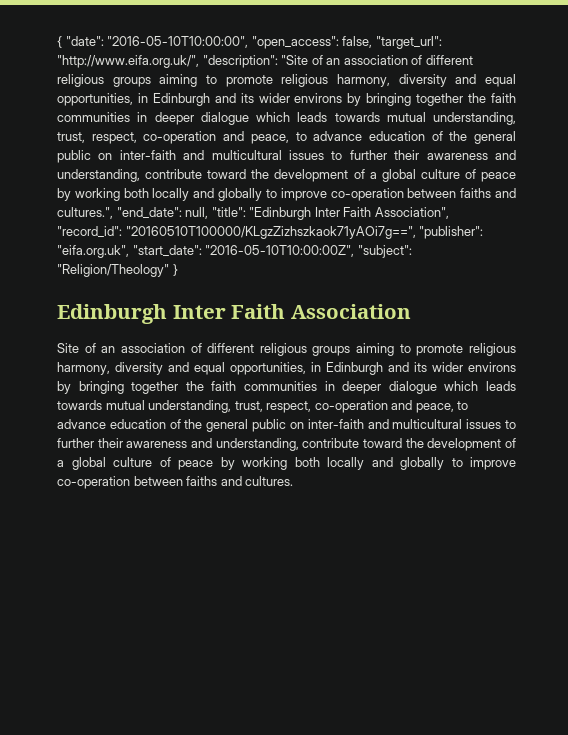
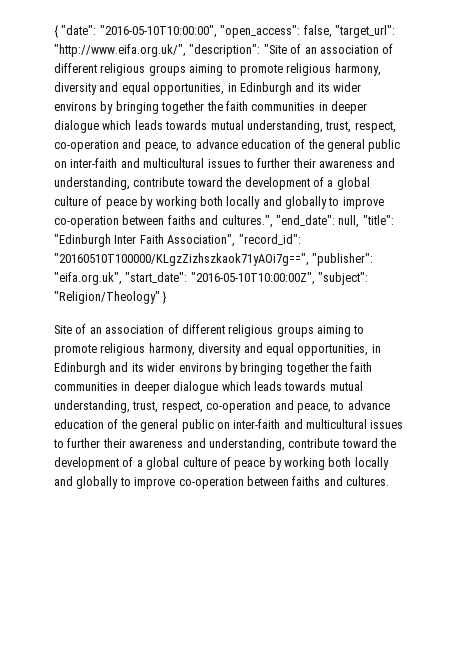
- Edinburgh Inter Faith Association

